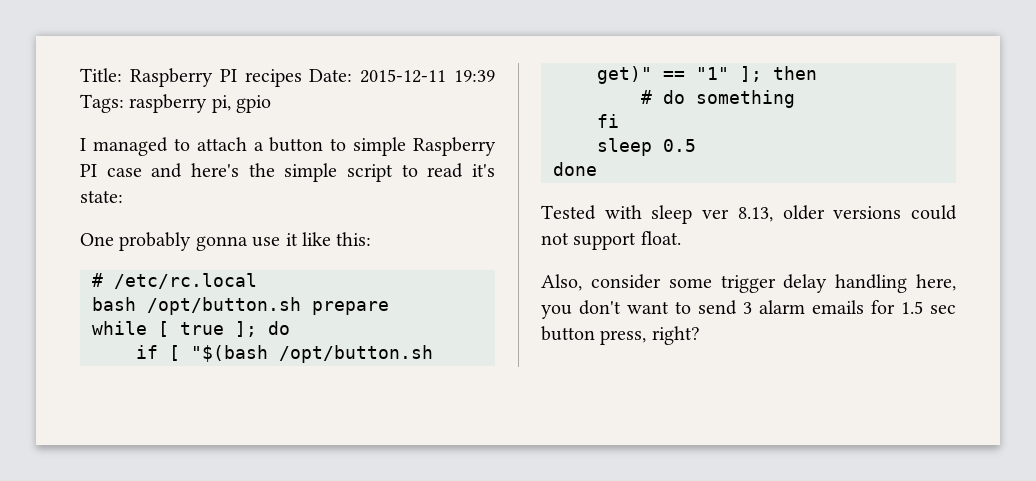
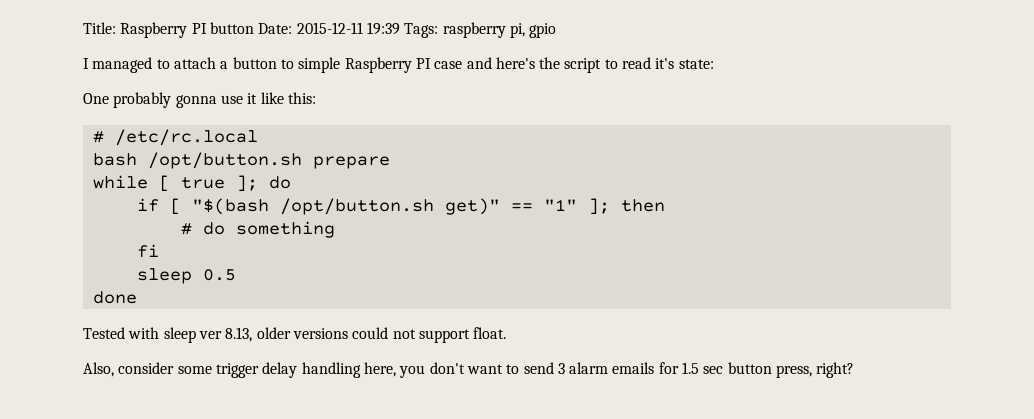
- Title: Raspberry PI recipes Date: 2015-12-11 19:39 Tags: raspberry pi, gpio
+ Title: Raspberry PI button Date: 2015-12-11 19:39 Tags: raspberry pi, gpio
- I managed to attach a button to simple Raspberry PI case and here's the simple script to read it's state:
+ I managed to attach a button to simple Raspberry PI case and here's the script to read it's state:

